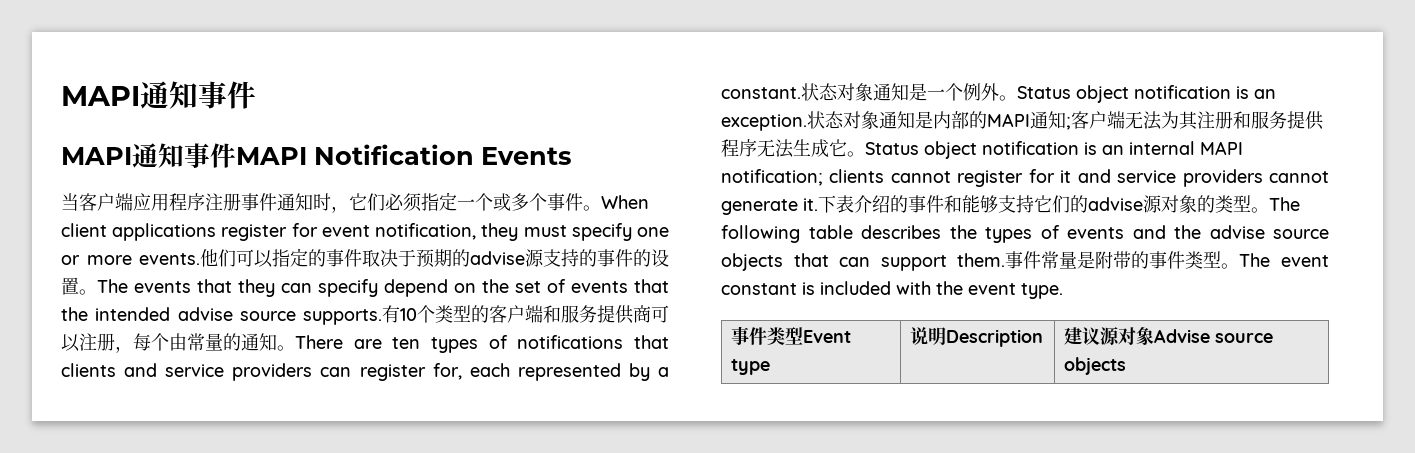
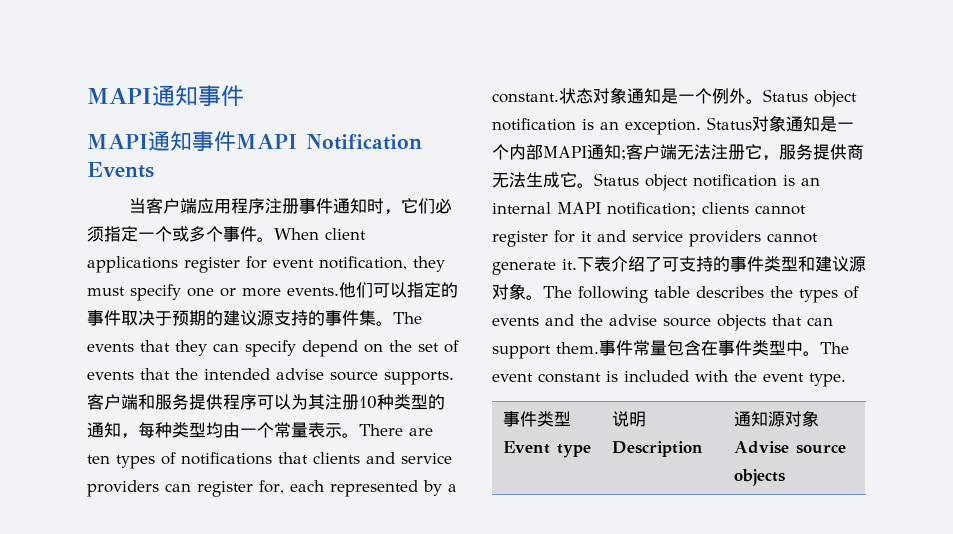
- 他们可以指定的事件取决于预期的advise源支持的事件的设置。
+ 他们可以指定的事件取决于预期的建议源支持的事件集。
- 有10个类型的客户端和服务提供商可以注册，每个由常量的通知。
+ 客户端和服务提供程序可以为其注册10种类型的通知，每种类型均由一个常量表示。
- 状态对象通知是内部的MAPI通知;客户端无法为其注册和服务提供程序无法生成它。
+ Status对象通知是一个内部MAPI通知;客户端无法注册它，服务提供商无法生成它。
- 下表介绍的事件和能够支持它们的advise源对象的类型。
+ 下表介绍了可支持的事件类型和建议源对象。
- 事件常量是附带的事件类型。
+ 事件常量包含在事件类型中。
- 事件类型Event type | 说明Description | 建议源对象Advise source objects
+ 事件类型Event type | 说明Description | 通知源对象Advise source objects

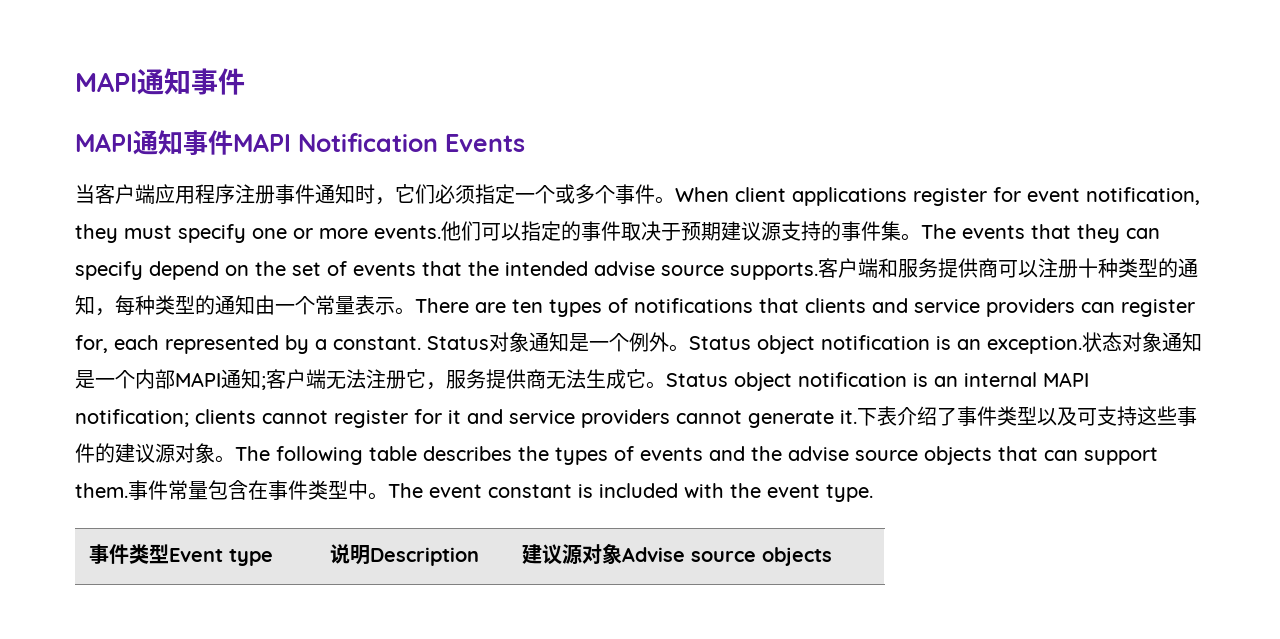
- 他们可以指定的事件取决于预期的建议源支持的事件集。
+ 他们可以指定的事件取决于预期建议源支持的事件集。
- 客户端和服务提供程序可以为其注册10种类型的通知，每种类型均由一个常量表示。
+ 客户端和服务提供商可以注册十种类型的通知，每种类型的通知由一个常量表示。
- 状态对象通知是一个例外。
+ Status对象通知是一个例外。
- Status对象通知是一个内部MAPI通知;客户端无法注册它，服务提供商无法生成它。
+ 状态对象通知是一个内部MAPI通知;客户端无法注册它，服务提供商无法生成它。
- 下表介绍了可支持的事件类型和建议源对象。
+ 下表介绍了事件类型以及可支持这些事件的建议源对象。
- 事件类型Event type | 说明Description | 通知源对象Advise source objects
+ 事件类型Event type | 说明Description | 建议源对象Advise source objects

